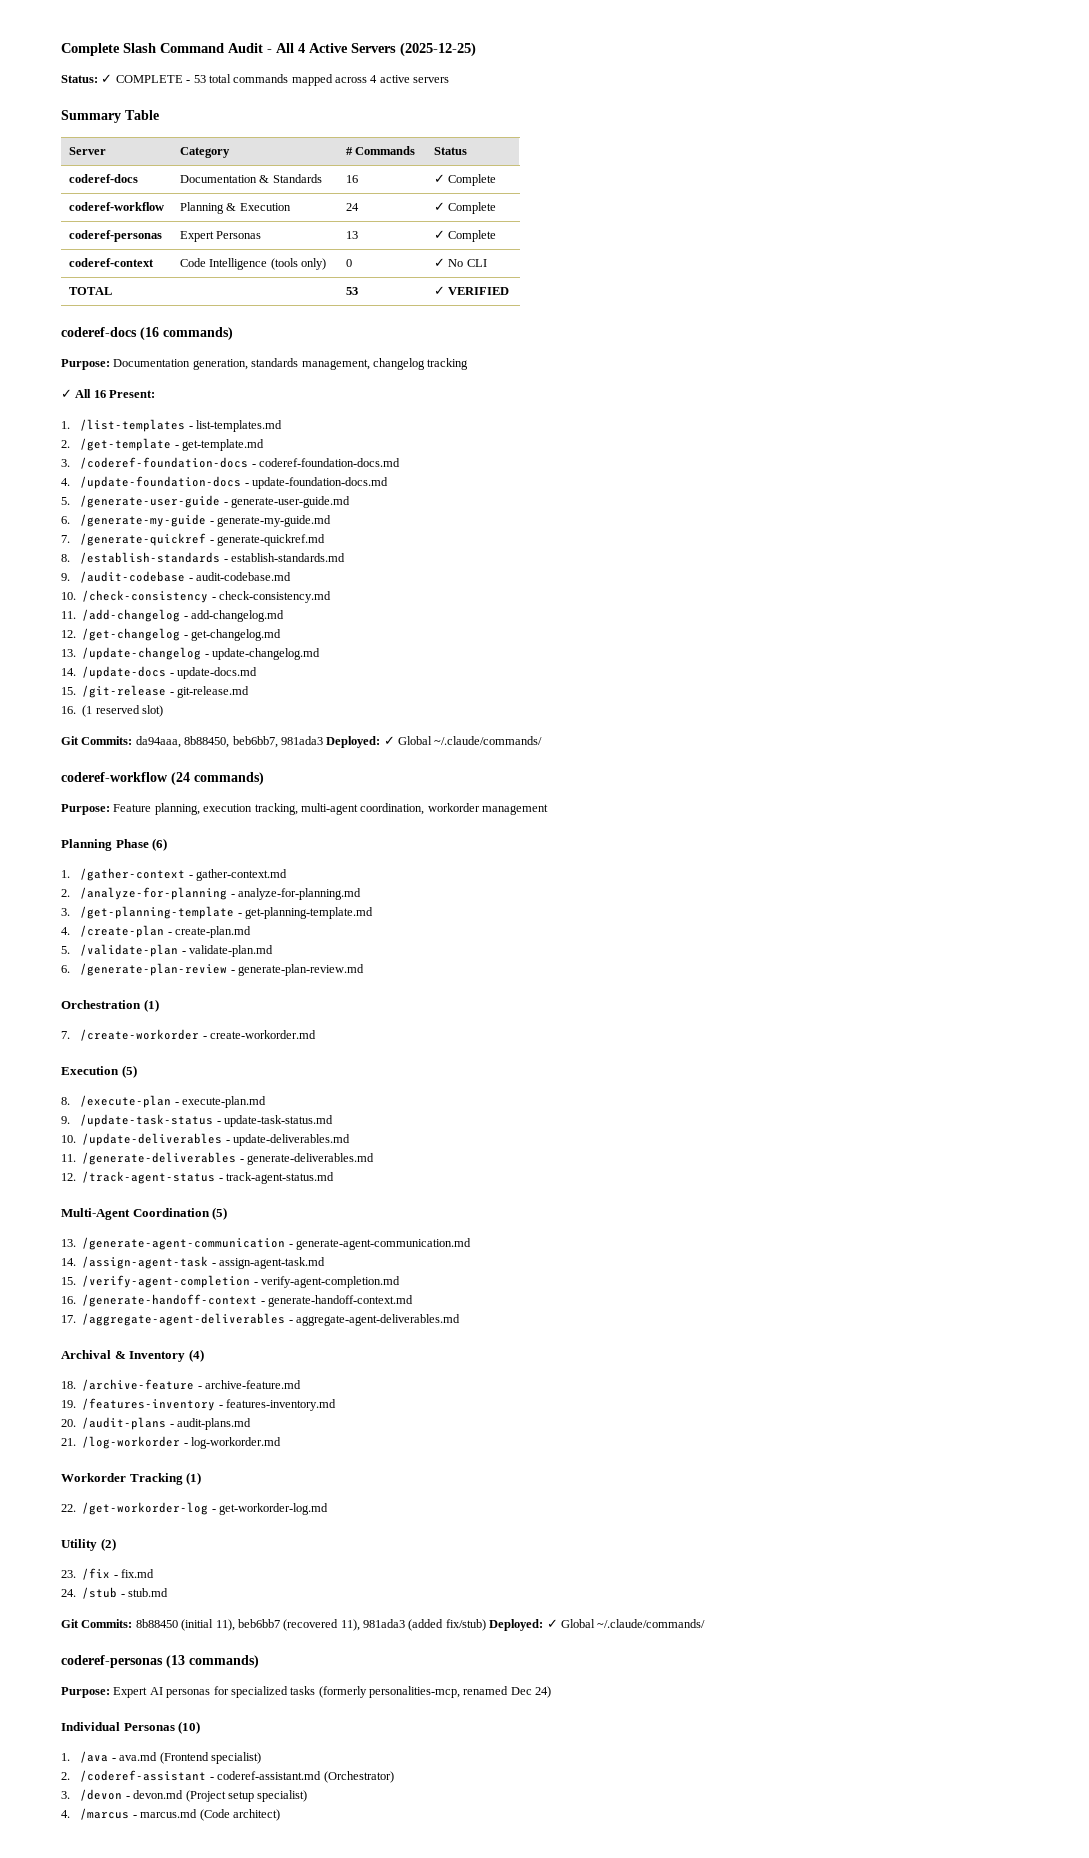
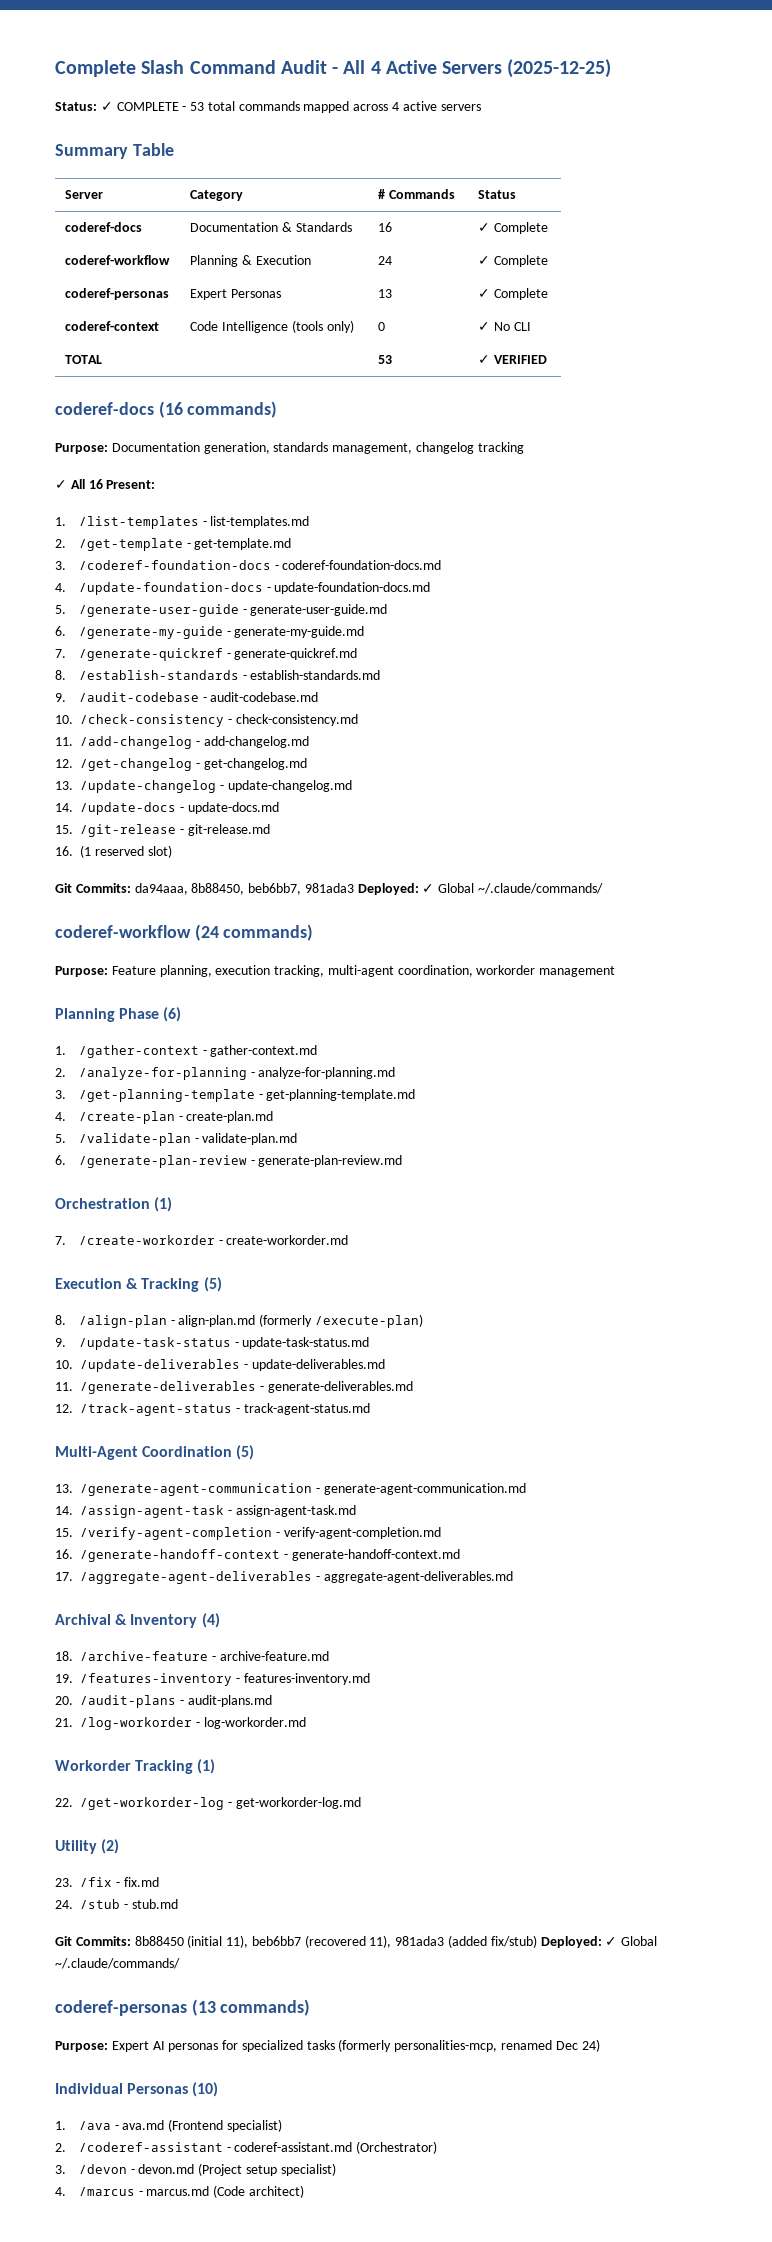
- Execution (5)
+ Execution & Tracking (5)
- 8. /execute-plan - execute-plan.md
+ 8. /align-plan - align-plan.md (formerly /execute-plan)

